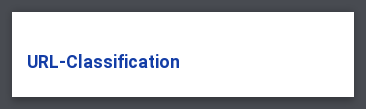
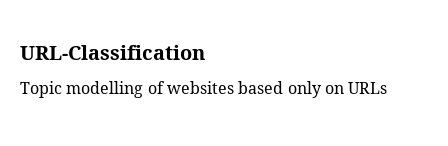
+ Topic modelling of websites based only on URLs

